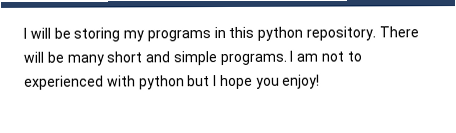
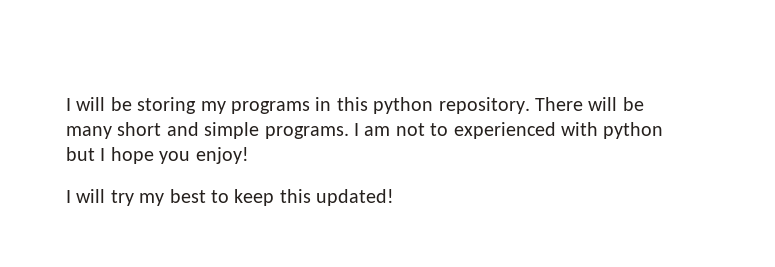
+ I will try my best to keep this updated!

